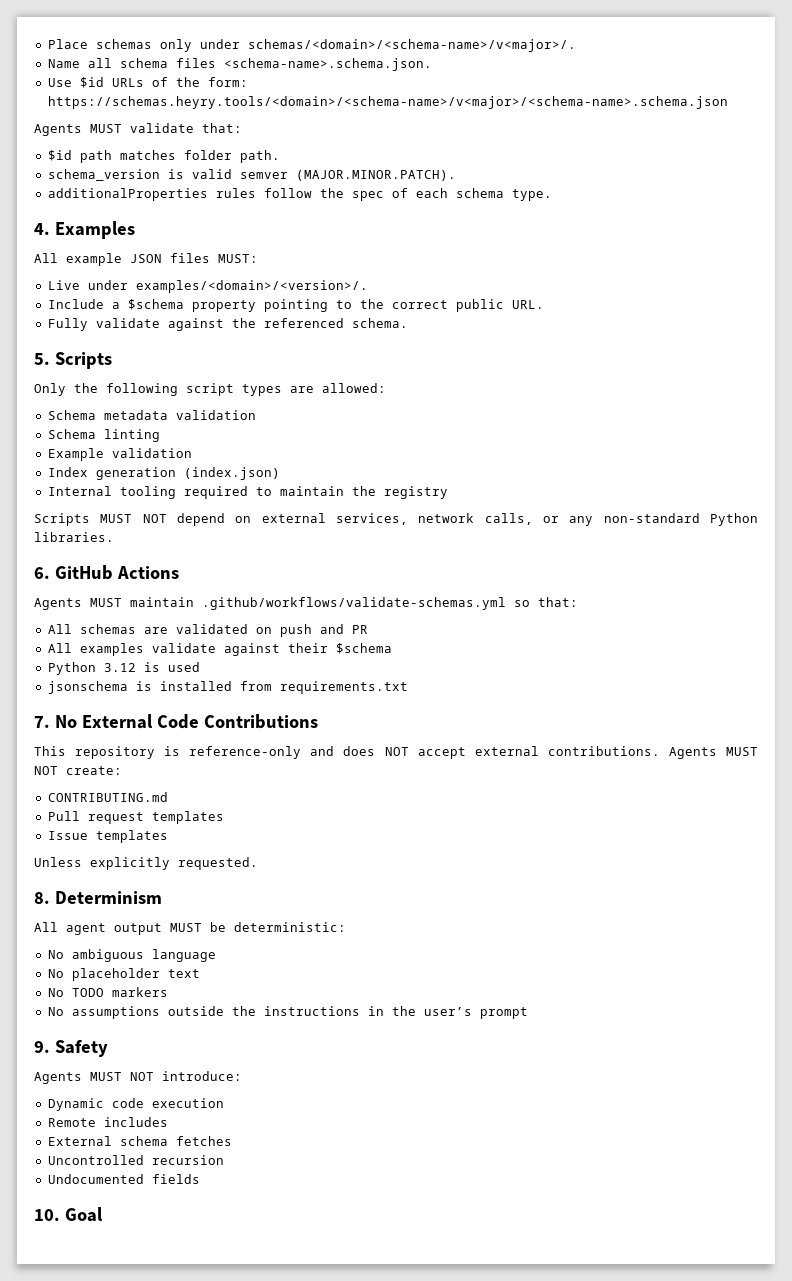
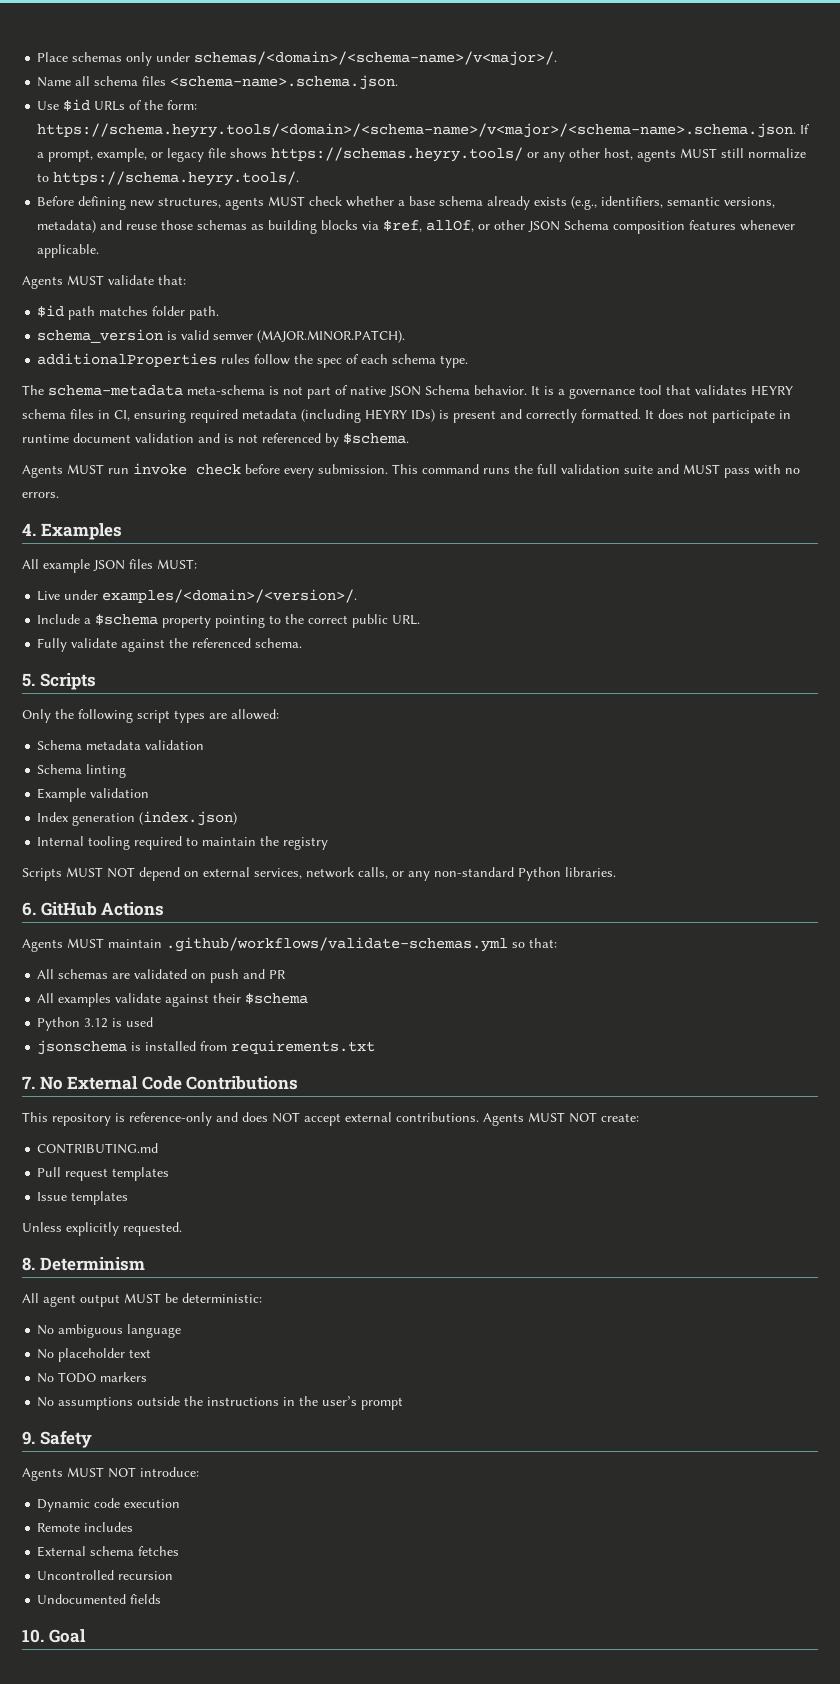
- Use $id URLs of the form: https://schemas.heyry.tools/<domain>/<schema-name>/v<major>/<schema-name>.schema.json
+ Use $id URLs of the form: https://schema.heyry.tools/<domain>/<schema-name>/v<major>/<schema-name>.schema.json. If a prompt, example, or legacy file shows https://schemas.heyry.tools/ or any other host, agents MUST still normalize to https://schema.heyry.tools/.
+ Before defining new structures, agents MUST check whether a base schema already exists (e.g., identifiers, semantic versions, metadata) and reuse those schemas as building blocks via $ref, allOf, or other JSON Schema composition features whenever applicable.
+ The schema-metadata meta-schema is not part of native JSON Schema behavior. It is a governance tool that validates HEYRY schema files in CI, ensuring required metadata (including HEYRY IDs) is present and correctly formatted. It does not participate in runtime document validation and is not referenced by $schema.
+ Agents MUST run invoke check before every submission. This command runs the full validation suite and MUST pass with no errors.

